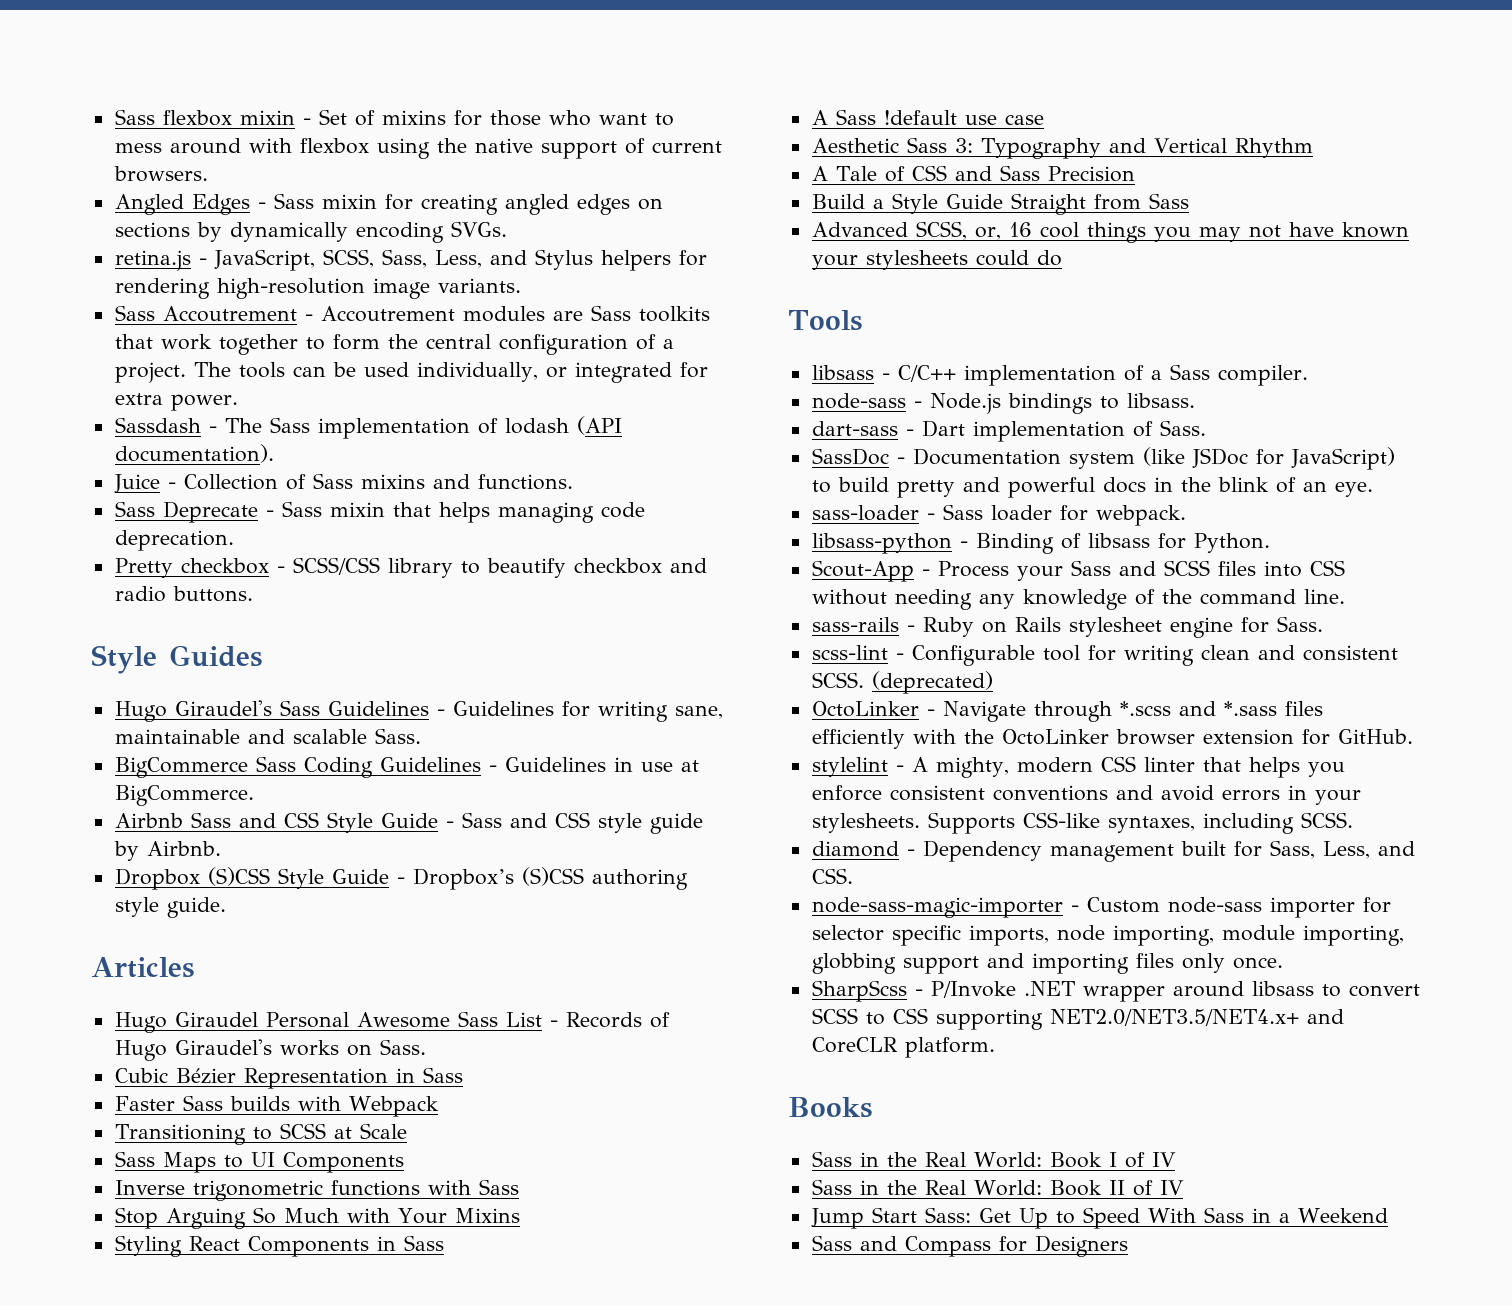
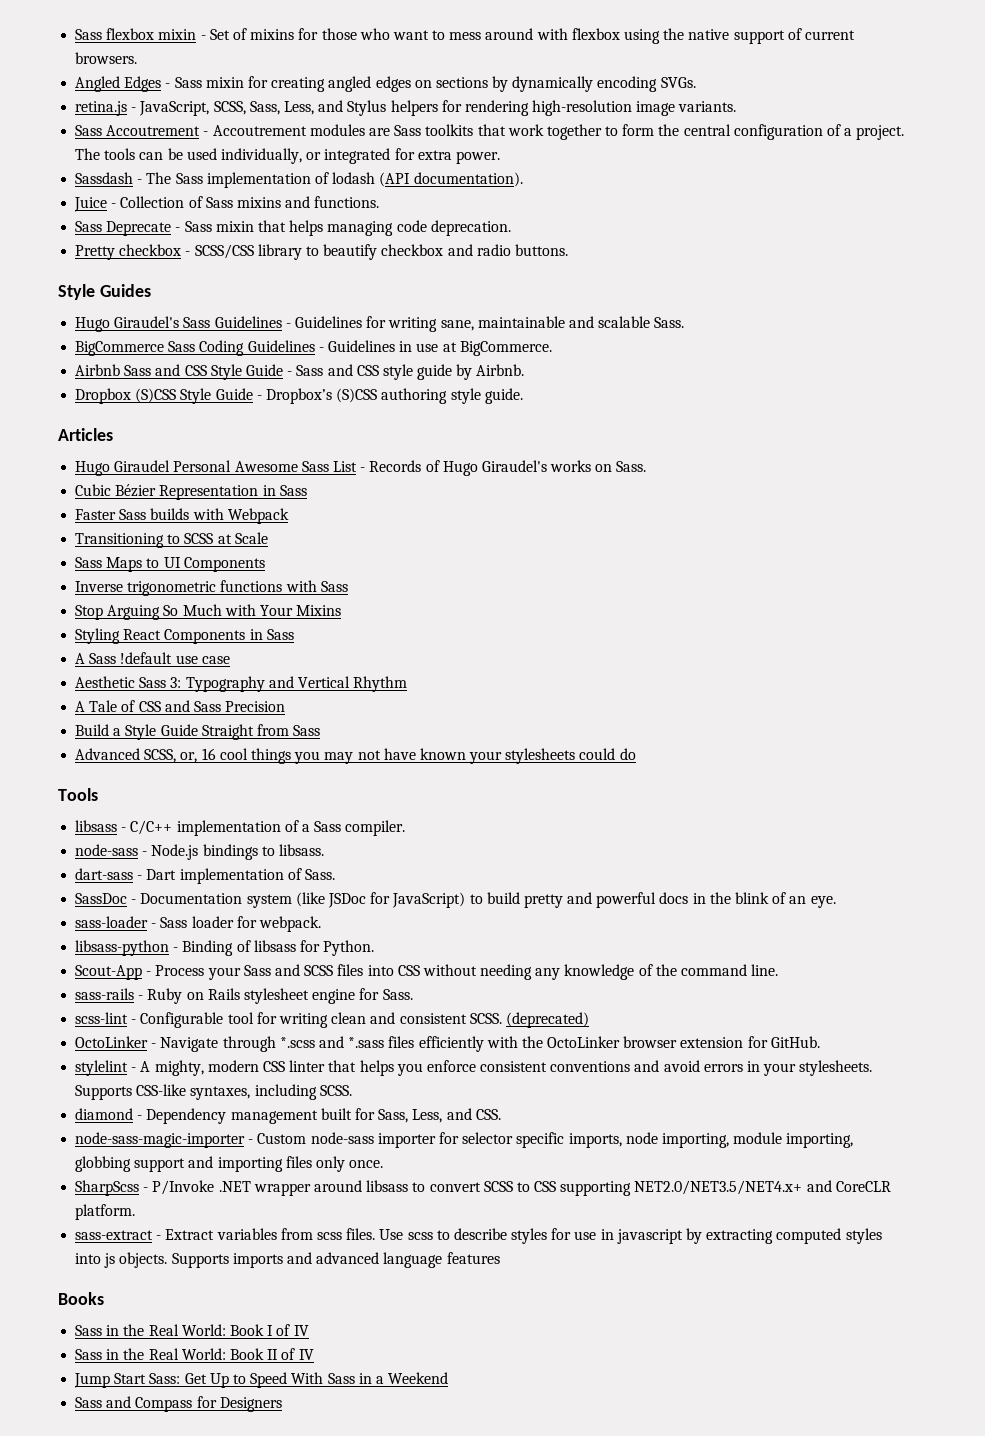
+ sass-extract - Extract variables from scss files. Use scss to describe styles for use in javascript by extracting computed styles into js objects. Supports imports and advanced language features

